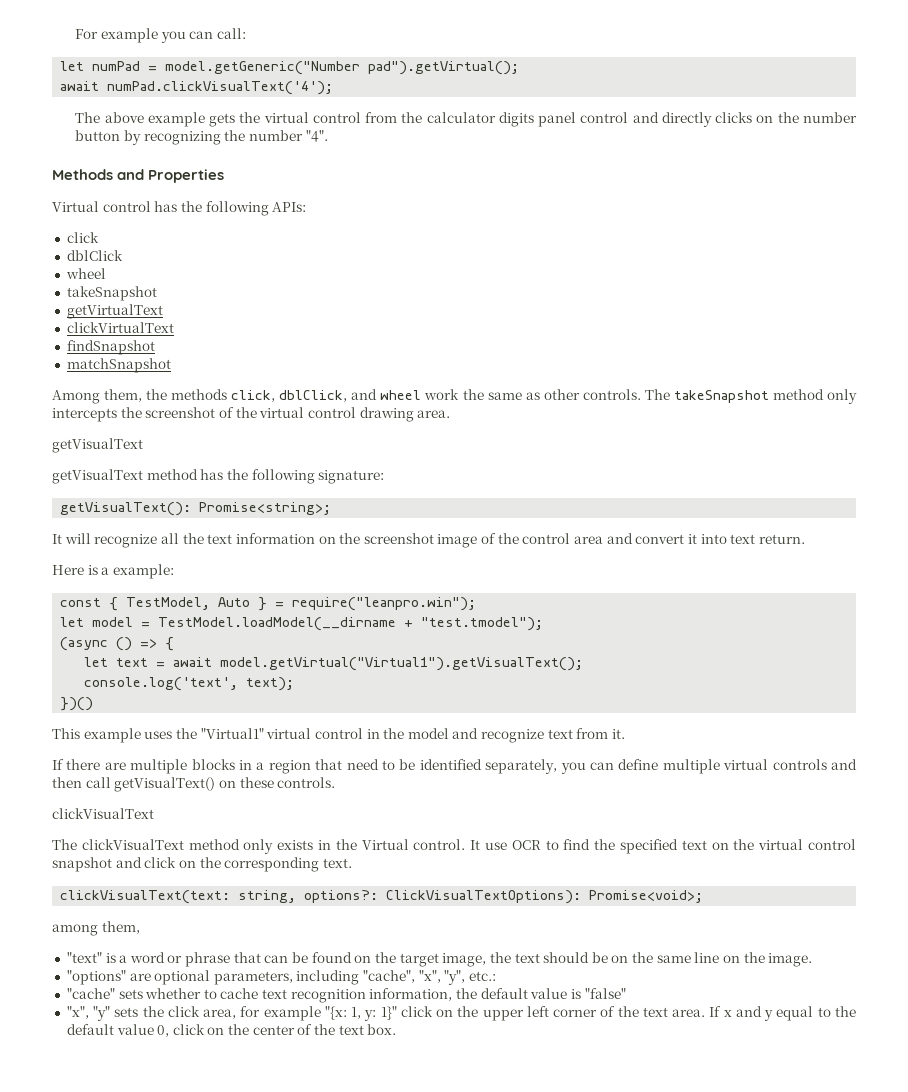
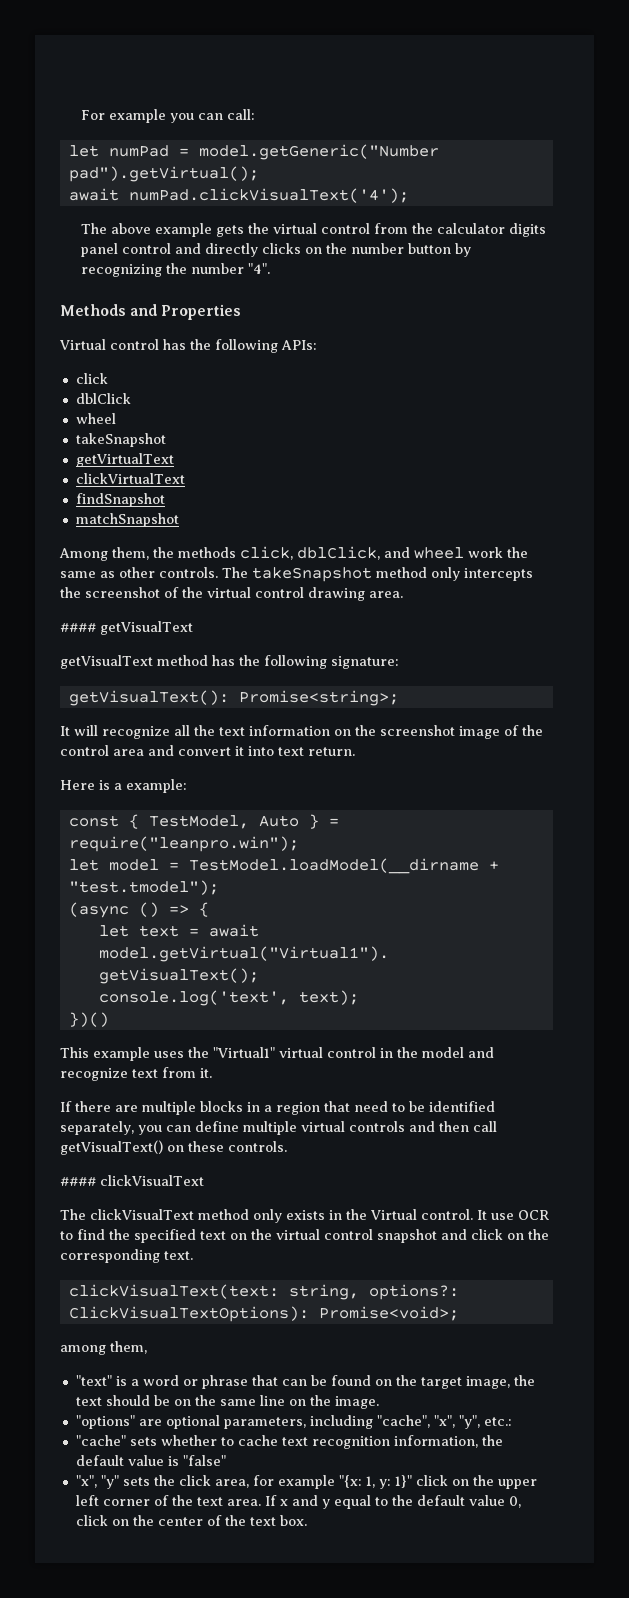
  The takeSnapshot method only intercepts the screenshot of the virtual control drawing area.
- getVisualText
+ #### getVisualText
  If there are multiple blocks in a region that need to be identified separately, you can define multiple virtual controls and then call getVisualText() on these controls.
- clickVisualText
+ #### clickVisualText

